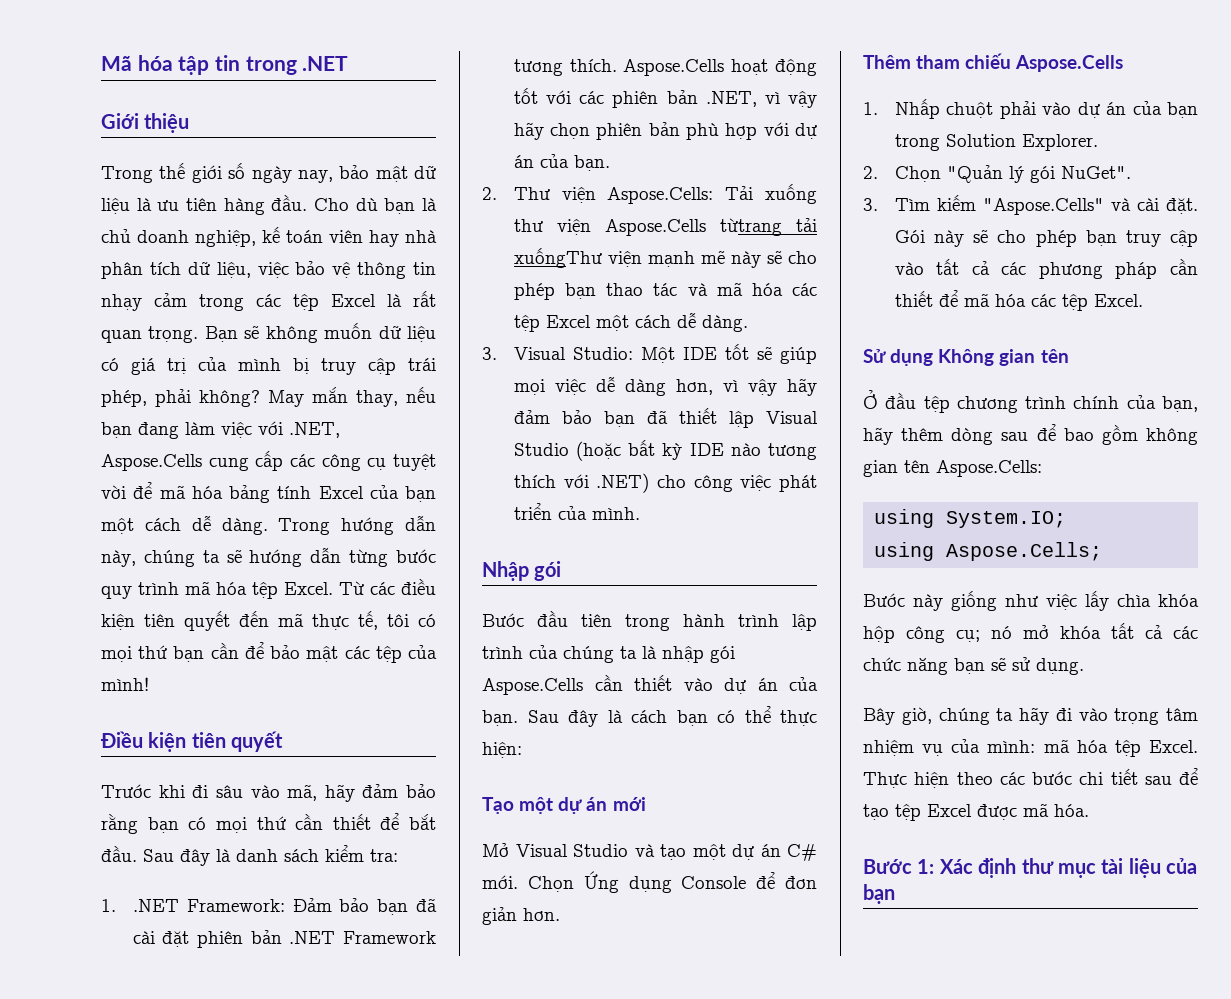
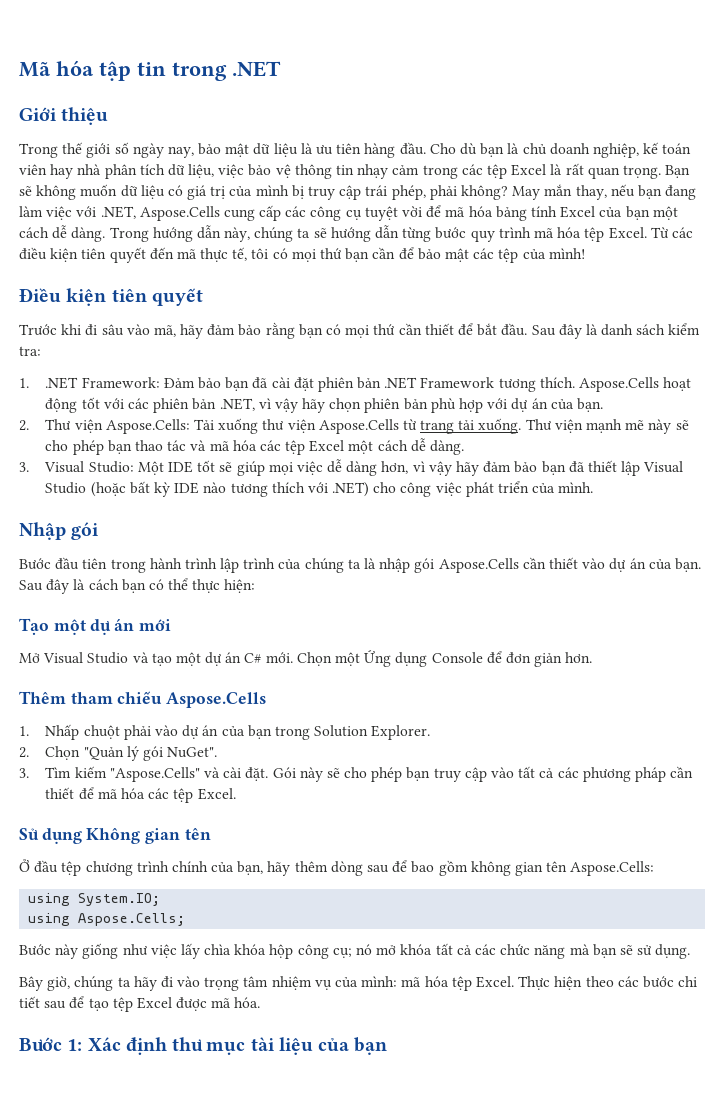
- 2. Thư viện Aspose.Cells: Tải xuống thư viện Aspose.Cells từtrang tải xuốngThư viện mạnh mẽ này sẽ cho phép bạn thao tác và mã hóa các tệp Excel một cách dễ dàng.
+ 2. Thư viện Aspose.Cells: Tải xuống thư viện Aspose.Cells từ trang tải xuống. Thư viện mạnh mẽ này sẽ cho phép bạn thao tác và mã hóa các tệp Excel một cách dễ dàng.
- Chọn Ứng dụng Console để đơn giản hơn.
+ Chọn một Ứng dụng Console để đơn giản hơn.
- Bước này giống như việc lấy chìa khóa hộp công cụ; nó mở khóa tất cả các chức năng bạn sẽ sử dụng.
+ Bước này giống như việc lấy chìa khóa hộp công cụ; nó mở khóa tất cả các chức năng mà bạn sẽ sử dụng.

